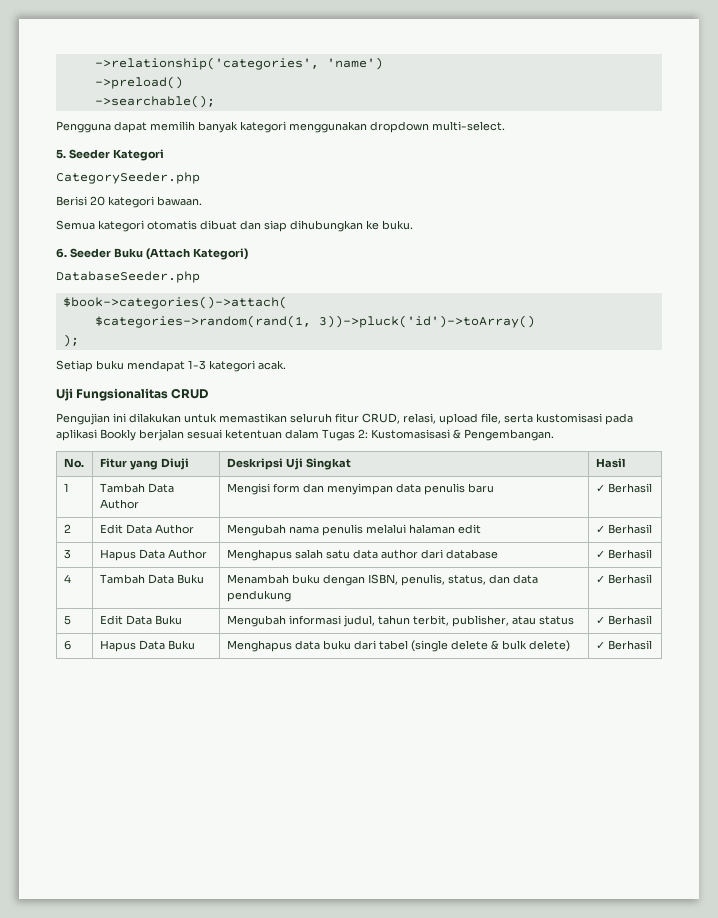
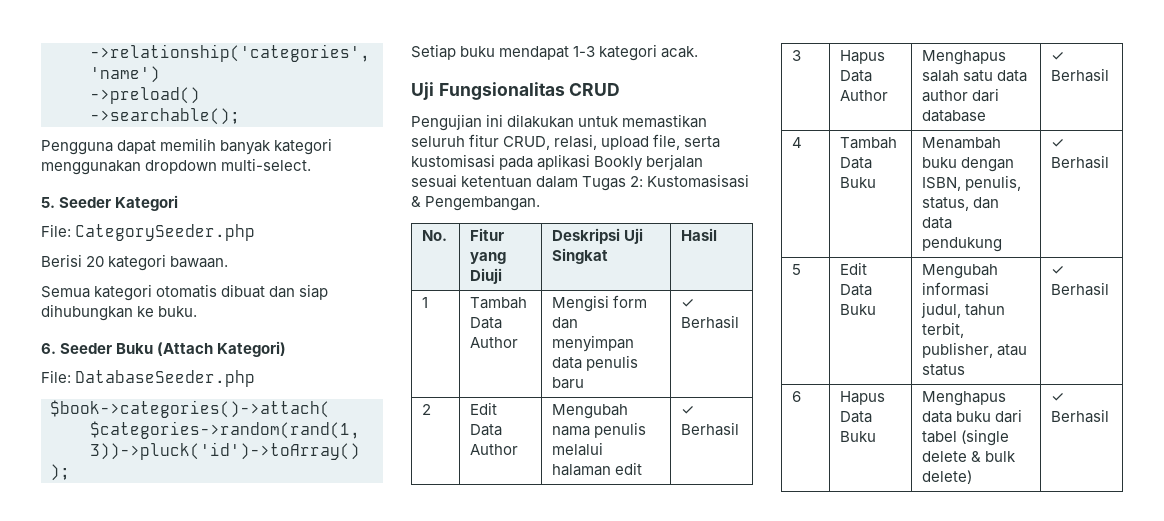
- CategorySeeder.php
+ File: CategorySeeder.php
- DatabaseSeeder.php
+ File: DatabaseSeeder.php

